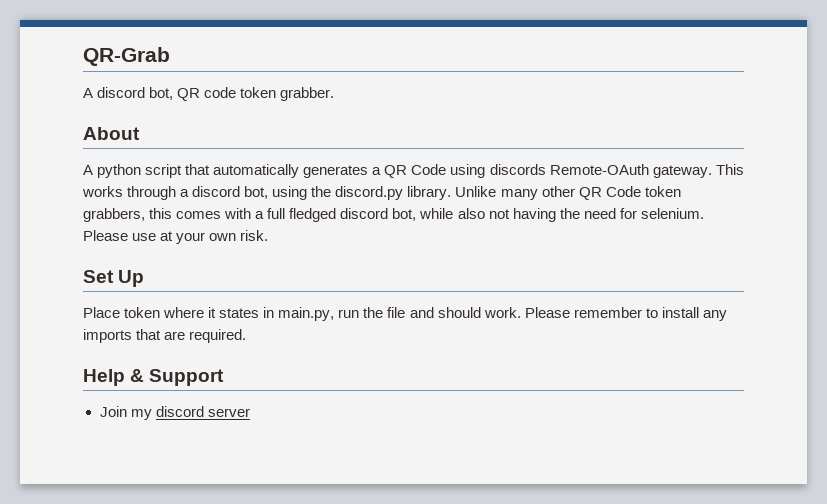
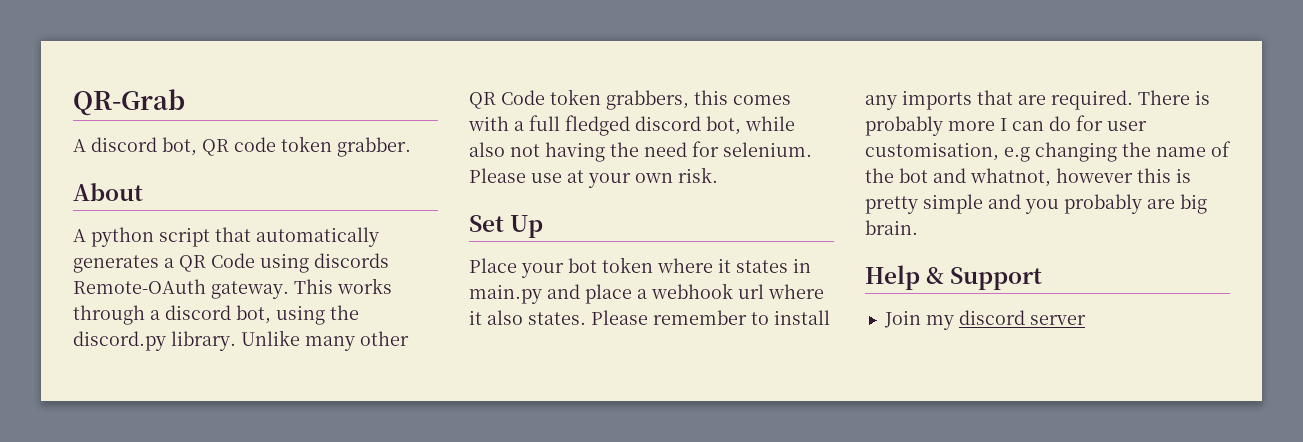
- Place token where it states in main.py, run the file and should work.
+ Place your bot token where it states in main.py and place a webhook url where it also states.
+ There is probably more I can do for user customisation, e.g changing the name of the bot and whatnot, however this is pretty simple and you probably are big brain.

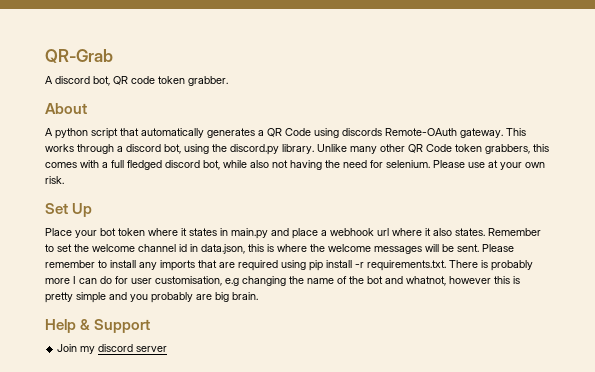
+ Remember to set the welcome channel id in data.json, this is where the welcome messages will be sent.
- Please remember to install any imports that are required. There is probably more I can do for user customisation, e.g changing the name of the bot and whatnot, however this is pretty simple and you probably are big brain.
+ Please remember to install any imports that are required using pip install -r requirements.txt. There is probably more I can do for user customisation, e.g changing the name of the bot and whatnot, however this is pretty simple and you probably are big brain.

